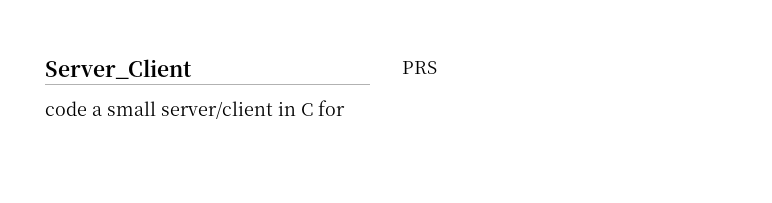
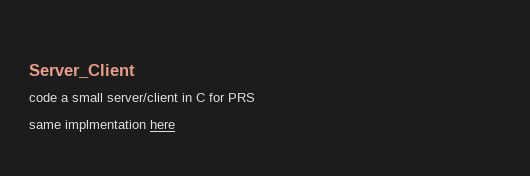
+ same implmentation here

